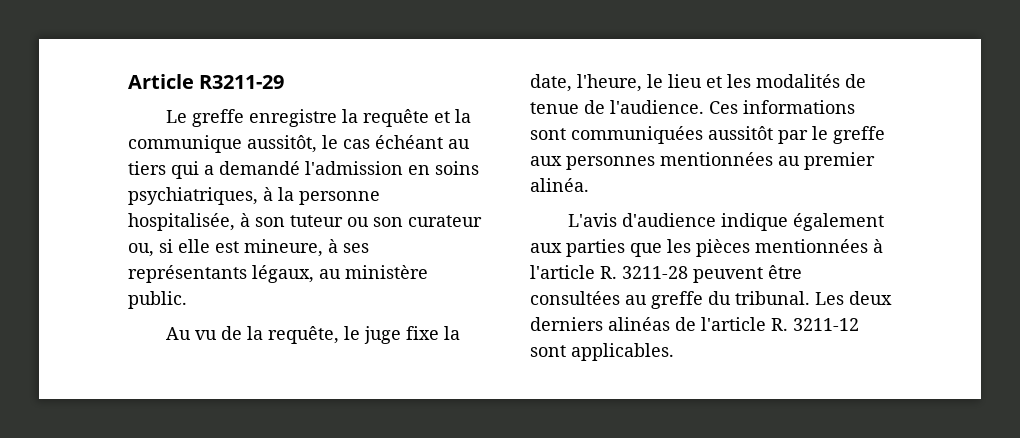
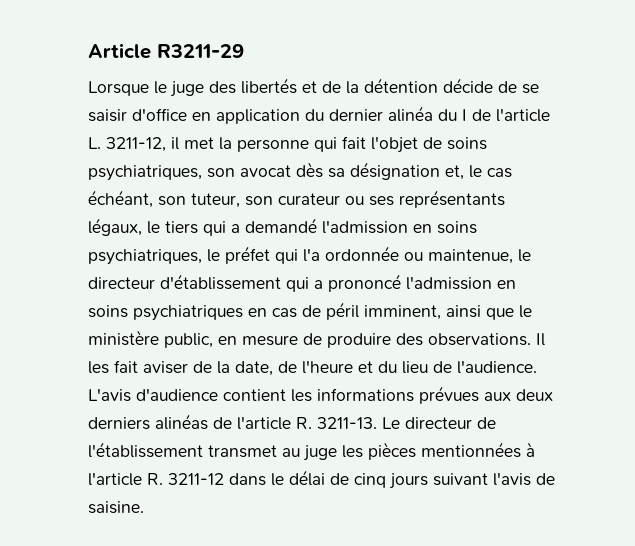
- Le greffe enregistre la requête et la communique aussitôt, le cas échéant au tiers qui a demandé l'admission en soins psychiatriques, à la personne hospitalisée, à son tuteur ou son curateur ou, si elle est mineure, à ses représentants légaux, au ministère public.
- Au vu de la requête, le juge fixe la date, l'heure, le lieu et les modalités de tenue de l'audience. Ces informations sont communiquées aussitôt par le greffe aux personnes mentionnées au premier alinéa.
- L'avis d'audience indique également aux parties que les pièces mentionnées à l'article R. 3211-28 peuvent être consultées au greffe du tribunal. Les deux derniers alinéas de l'article R. 3211-12 sont applicables.
+ Lorsque le juge des libertés et de la détention décide de se saisir d'office en application du dernier alinéa du I de l'article L. 3211-12, il met la personne qui fait l'objet de soins psychiatriques, son avocat dès sa désignation et, le cas échéant, son tuteur, son curateur ou ses représentants légaux, le tiers qui a demandé l'admission en soins psychiatriques, le préfet qui l'a ordonnée ou maintenue, le directeur d'établissement qui a prononcé l'admission en soins psychiatriques en cas de péril imminent, ainsi que le ministère public, en mesure de produire des observations. Il les fait aviser de la date, de l'heure et du lieu de l'audience. L'avis d'audience contient les informations prévues aux deux derniers alinéas de l'article R. 3211-13. Le directeur de l'établissement transmet au juge les pièces mentionnées à l'article R. 3211-12 dans le délai de cinq jours suivant l'avis de saisine.

